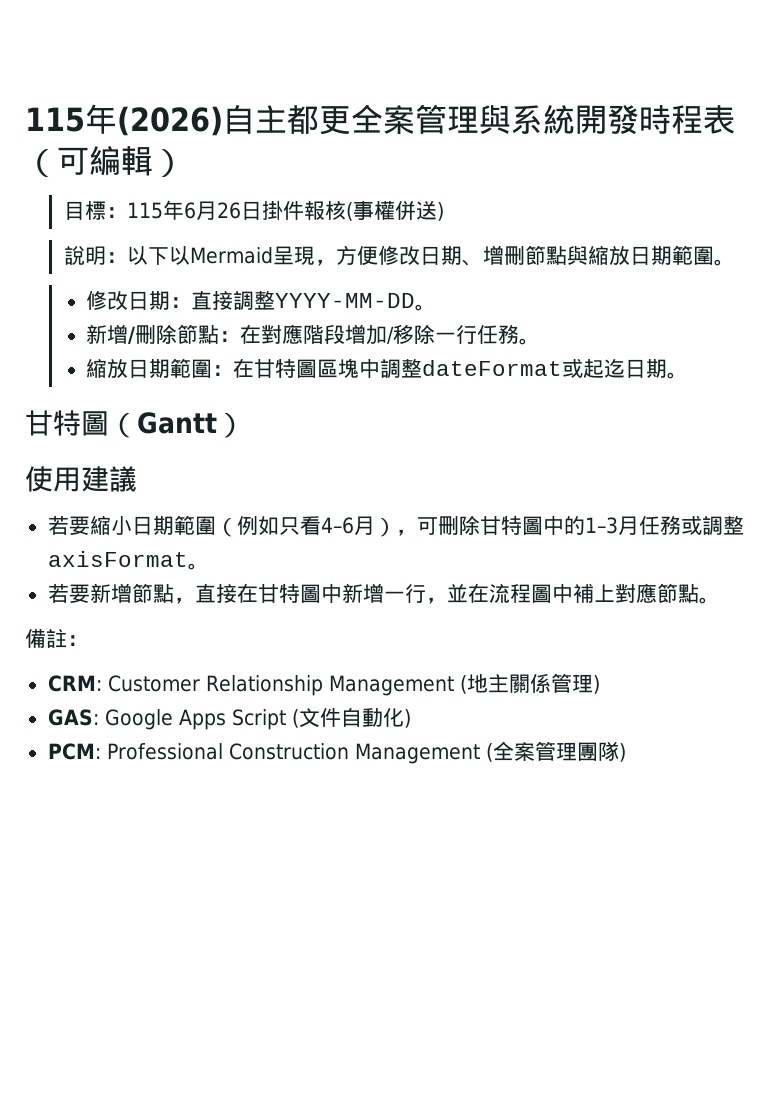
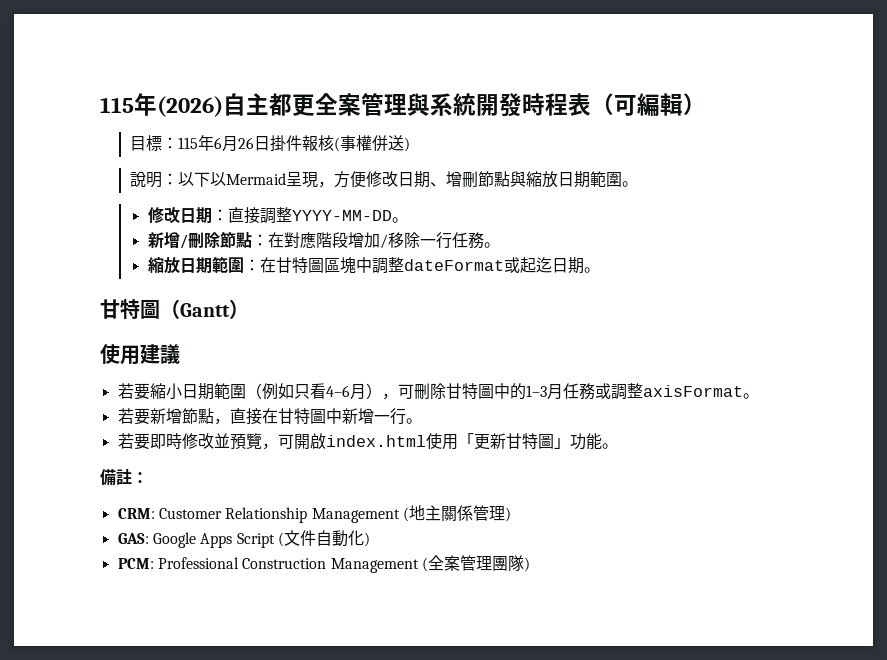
- 若要新增節點，直接在甘特圖中新增一行，並在流程圖中補上對應節點。
+ 若要新增節點，直接在甘特圖中新增一行。
+ 若要即時修改並預覽，可開啟index.html使用「更新甘特圖」功能。

